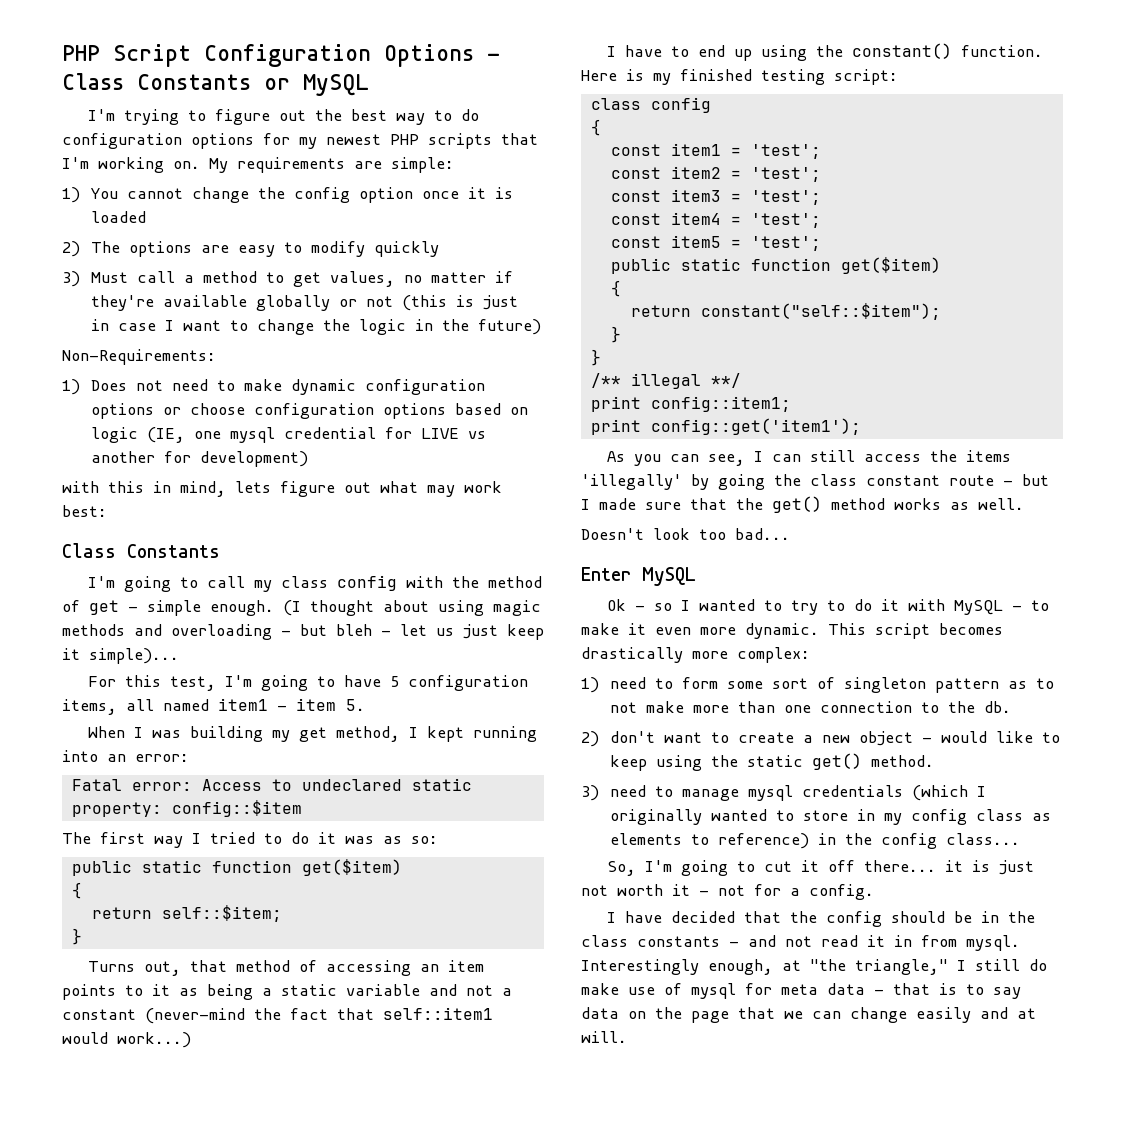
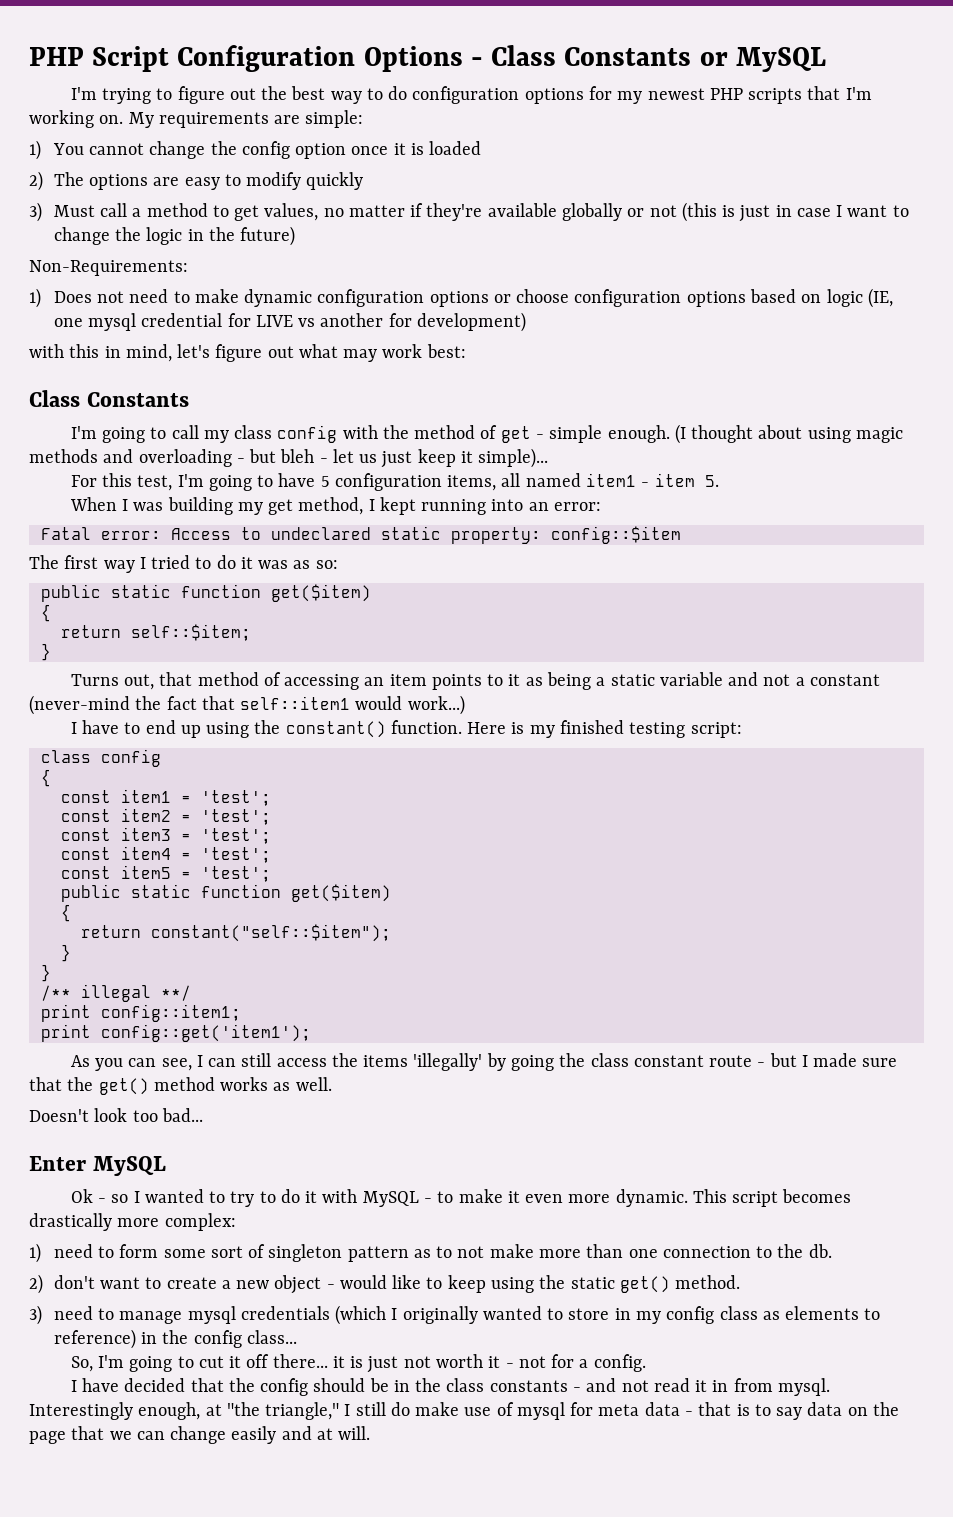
- with this in mind, lets figure out what may work best:
+ with this in mind, let's figure out what may work best:

